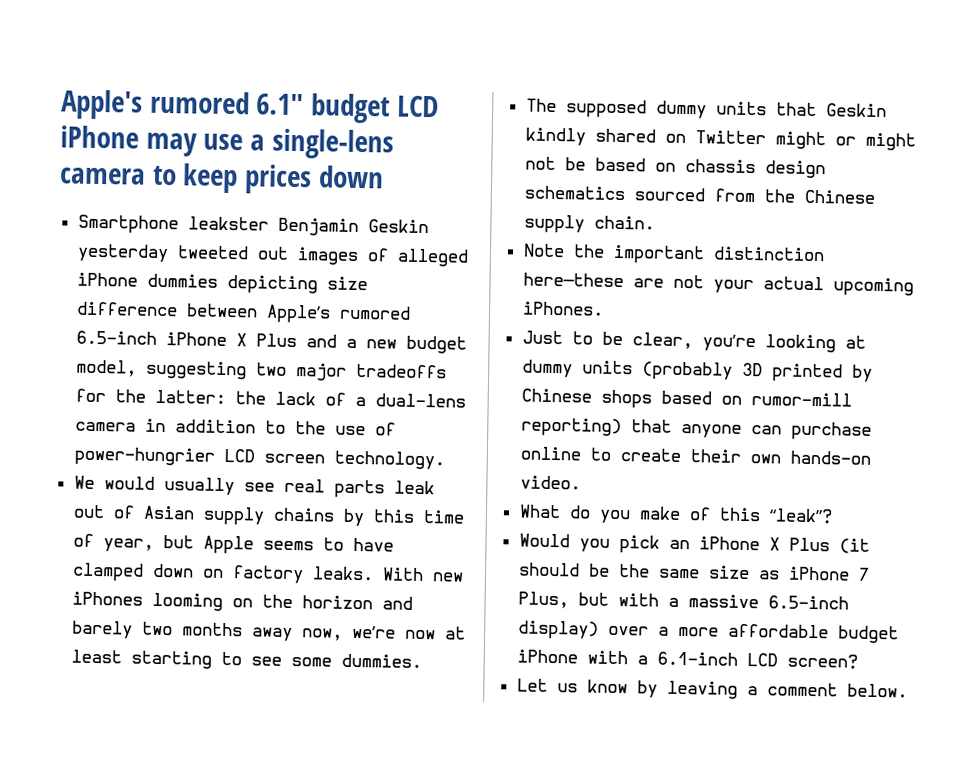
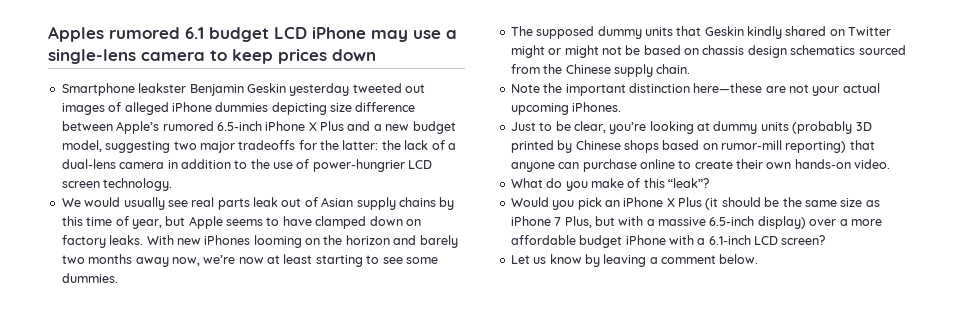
- Apple's rumored 6.1" budget LCD iPhone may use a single-lens camera to keep prices down
+ Apples rumored 6.1 budget LCD iPhone may use a single-lens camera to keep prices down

